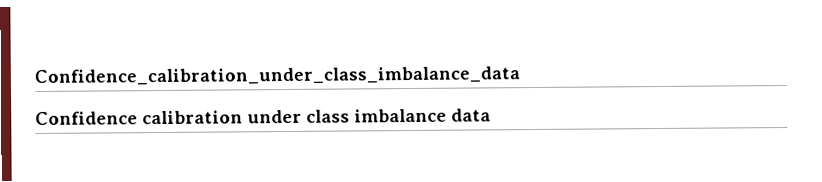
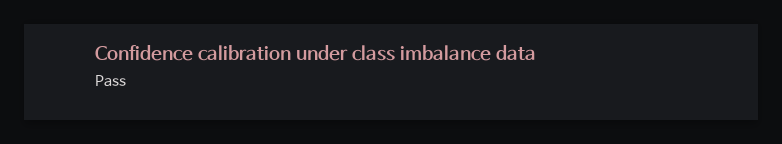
- Confidence_calibration_under_class_imbalance_data
+ Pass

